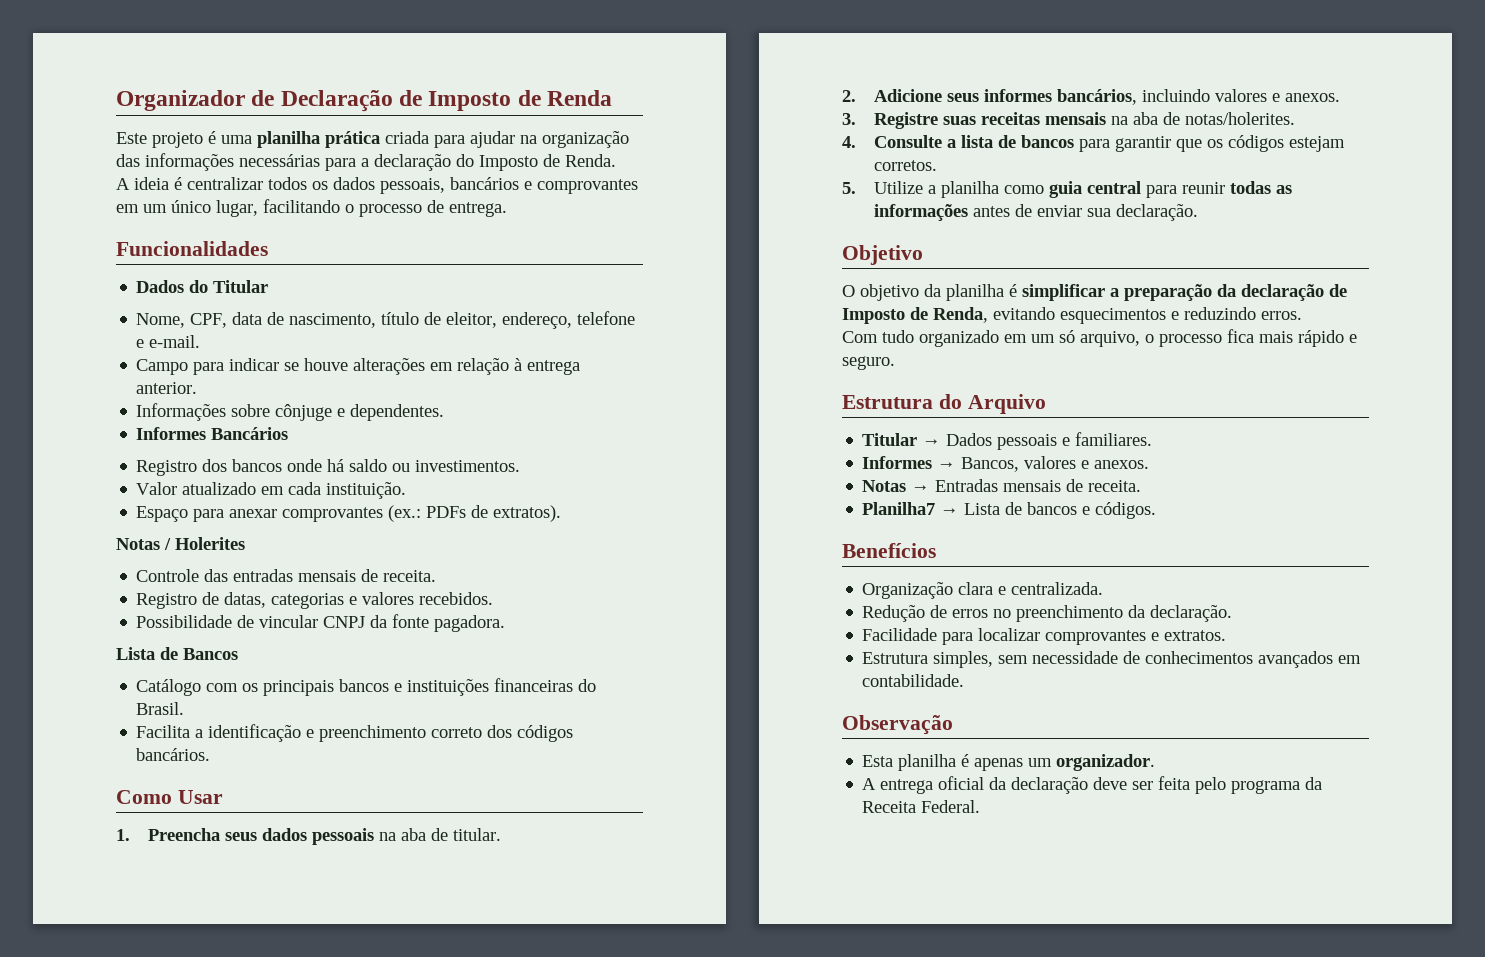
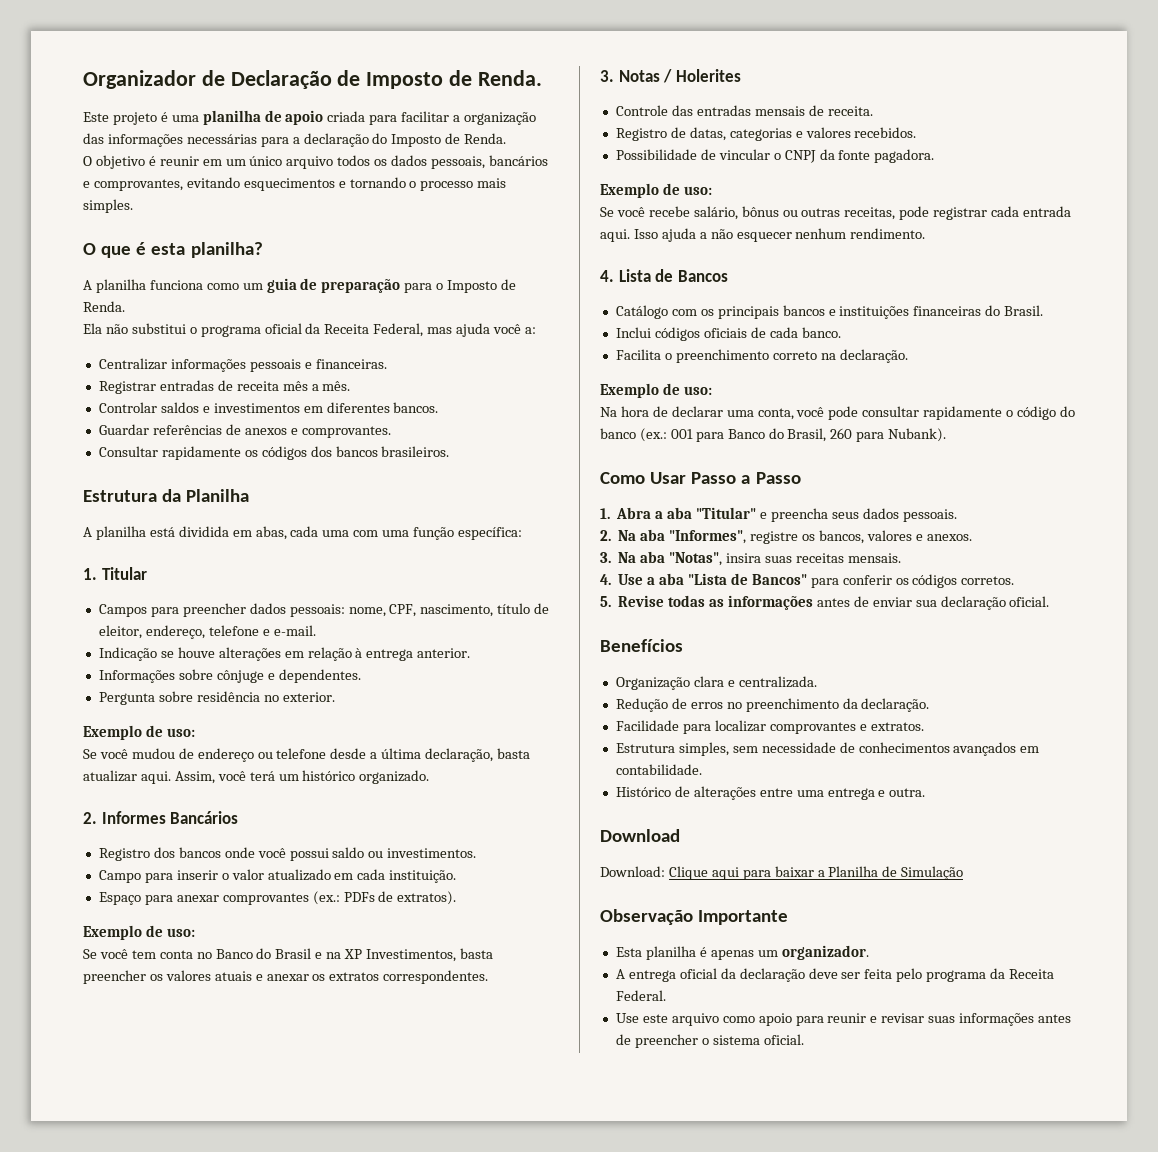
- Organizador de Declaração de Imposto de Renda
+ Organizador de Declaração de Imposto de Renda.
- Este projeto é uma planilha prática criada para ajudar na organização das informações necessárias para a declaração do Imposto de Renda.
+ Este projeto é uma planilha de apoio criada para facilitar a organização das informações necessárias para a declaração do Imposto de Renda.
- A ideia é centralizar todos os dados pessoais, bancários e comprovantes em um único lugar, facilitando o processo de entrega.
- Funcionalidades
- Dados do Titular
- Nome, CPF, data de nascimento, título de eleitor, endereço, telefone e e-mail.
+ O objetivo é reunir em um único arquivo todos os dados pessoais, bancários e comprovantes, evitando esquecimentos e tornando o processo mais simples.
+ O que é esta planilha?
+ A planilha funciona como um guia de preparação para o Imposto de Renda.
+ Ela não substitui o programa oficial da Receita Federal, mas ajuda você a:
+ Centralizar informações pessoais e financeiras.
+ Registrar entradas de receita mês a mês.
+ Controlar saldos e investimentos em diferentes bancos.
+ Guardar referências de anexos e comprovantes.
+ Consultar rapidamente os códigos dos bancos brasileiros.
+ Estrutura da Planilha
+ A planilha está dividida em abas, cada uma com uma função específica:
+ 1. Titular
+ Campos para preencher dados pessoais: nome, CPF, nascimento, título de eleitor, endereço, telefone e e-mail.
- Campo para indicar se houve alterações em relação à entrega anterior.
+ Indicação se houve alterações em relação à entrega anterior.
- Informes Bancários
+ Pergunta sobre residência no exterior.
+ Exemplo de uso:
+ Se você mudou de endereço ou telefone desde a última declaração, basta atualizar aqui. Assim, você terá um histórico organizado.
+ 2. Informes Bancários
- Registro dos bancos onde há saldo ou investimentos.
+ Registro dos bancos onde você possui saldo ou investimentos.
- Valor atualizado em cada instituição.
+ Campo para inserir o valor atualizado em cada instituição.
  Espaço para anexar comprovantes (ex.: PDFs de extratos).
- Notas / Holerites
+ Exemplo de uso:
+ Se você tem conta no Banco do Brasil e na XP Investimentos, basta preencher os valores atuais e anexar os extratos correspondentes.
+ 3. Notas / Holerites
- Possibilidade de vincular CNPJ da fonte pagadora.
- Lista de Bancos
+ Possibilidade de vincular o CNPJ da fonte pagadora.
+ Exemplo de uso:
+ Se você recebe salário, bônus ou outras receitas, pode registrar cada entrada aqui. Isso ajuda a não esquecer nenhum rendimento.
+ 4. Lista de Bancos
- Facilita a identificação e preenchimento correto dos códigos bancários.
- Como Usar
- 1. Preencha seus dados pessoais na aba de titular.
- 2. Adicione seus informes bancários, incluindo valores e anexos.
- 3. Registre suas receitas mensais na aba de notas/holerites.
- 4. Consulte a lista de bancos para garantir que os códigos estejam corretos.
+ Inclui códigos oficiais de cada banco.
+ Facilita o preenchimento correto na declaração.
+ Exemplo de uso:
+ Na hora de declarar uma conta, você pode consultar rapidamente o código do banco (ex.: 001 para Banco do Brasil, 260 para Nubank).
+ Como Usar Passo a Passo
+ 1. Abra a aba "Titular" e preencha seus dados pessoais.
+ 2. Na aba "Informes", registre os bancos, valores e anexos.
+ 3. Na aba "Notas", insira suas receitas mensais.
+ 4. Use a aba "Lista de Bancos" para conferir os códigos corretos.
- 5. Utilize a planilha como guia central para reunir todas as informações antes de enviar sua declaração.
- Objetivo
- O objetivo da planilha é simplificar a preparação da declaração de Imposto de Renda, evitando esquecimentos e reduzindo erros.
- Com tudo organizado em um só arquivo, o processo fica mais rápido e seguro.
- Estrutura do Arquivo
- Titular → Dados pessoais e familiares.
- Informes → Bancos, valores e anexos.
- Notas → Entradas mensais de receita.
- Planilha7 → Lista de bancos e códigos.
+ 5. Revise todas as informações antes de enviar sua declaração oficial.
+ Histórico de alterações entre uma entrega e outra.
+ Download
+ Download: Clique aqui para baixar a Planilha de Simulação
- Observação
+ Observação Importante
+ Use este arquivo como apoio para reunir e revisar suas informações antes de preencher o sistema oficial.

